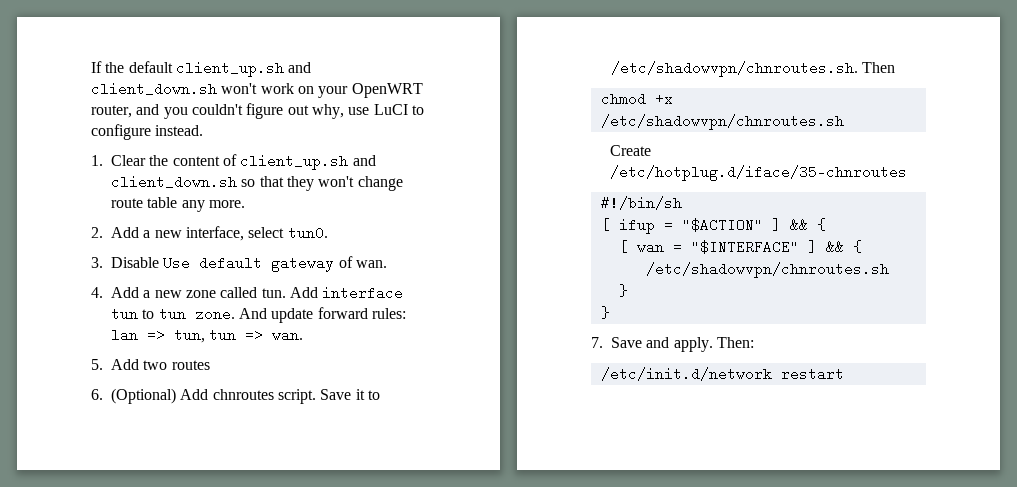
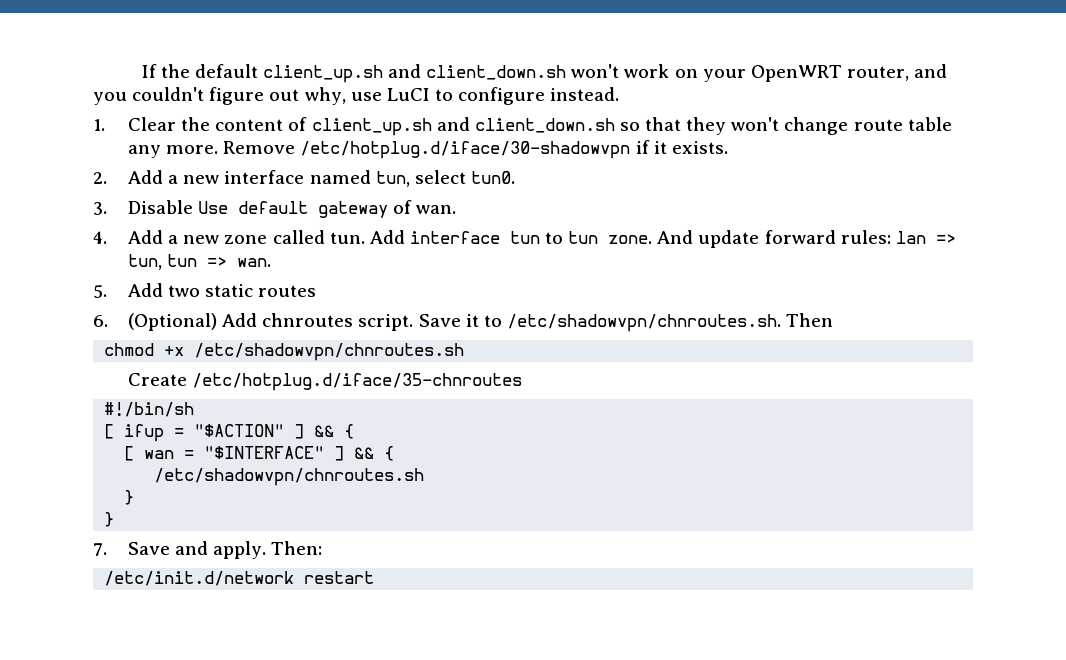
+ Remove /etc/hotplug.d/iface/30-shadowvpn if it exists.
- 2. Add a new interface, select tun0.
+ 2. Add a new interface named tun, select tun0.
- 5. Add two routes
+ 5. Add two static routes

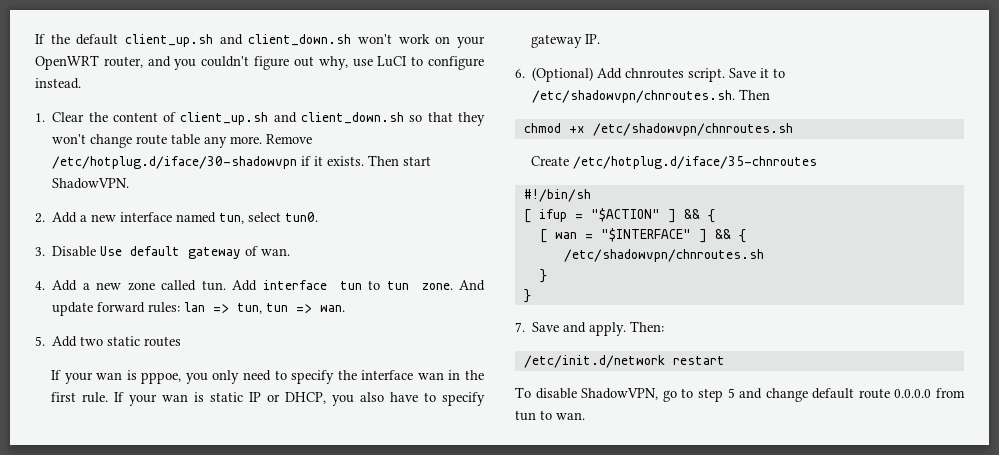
+ Then start ShadowVPN.
+ If your wan is pppoe, you only need to specify the interface wan in the first rule. If your wan is static IP or DHCP, you also have to specify gateway IP.
+ To disable ShadowVPN, go to step 5 and change default route 0.0.0.0 from tun to wan.

